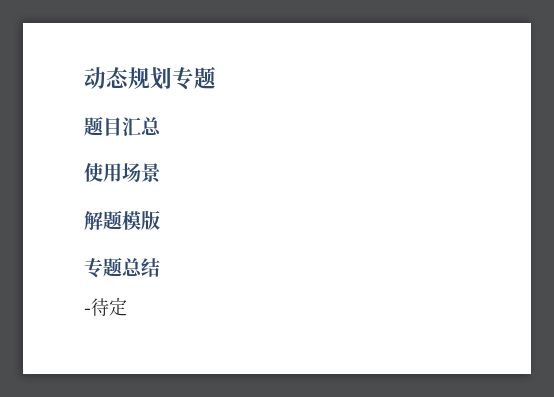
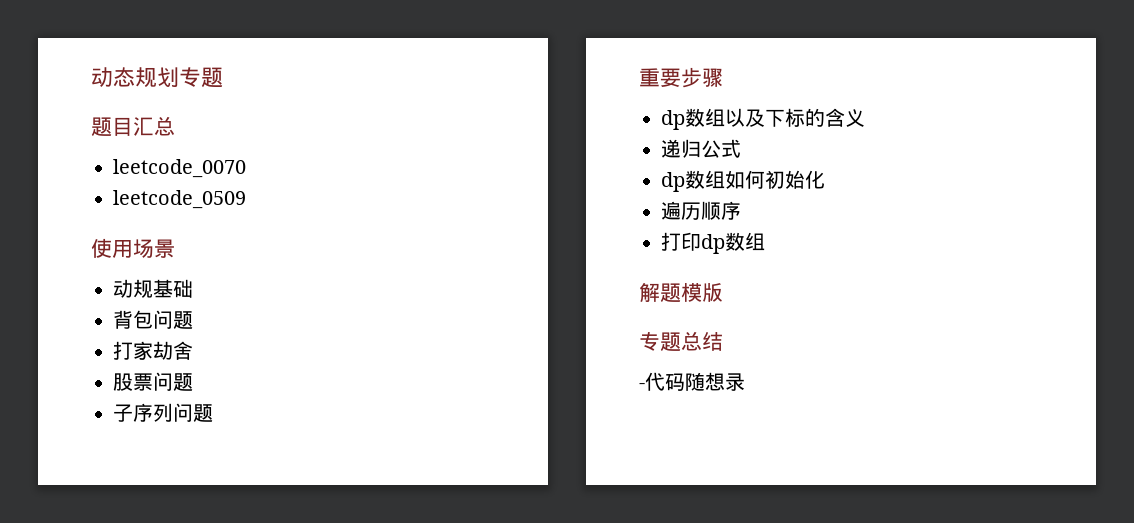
+ leetcode_0070
+ leetcode_0509
+ 动规基础
+ 背包问题
+ 打家劫舍
+ 股票问题
+ 子序列问题
+ 重要步骤
+ dp数组以及下标的含义
+ 递归公式
+ dp数组如何初始化
+ 遍历顺序
+ 打印dp数组
- -待定
+ -代码随想录

